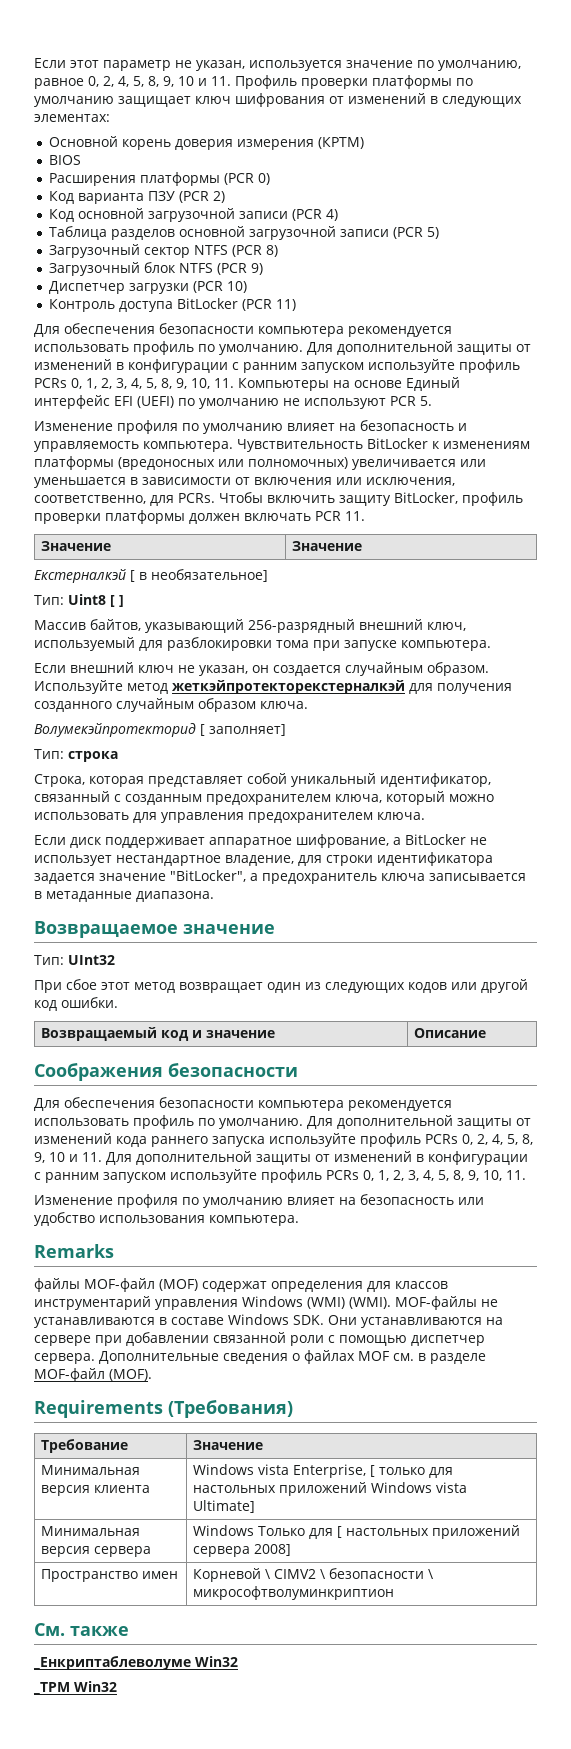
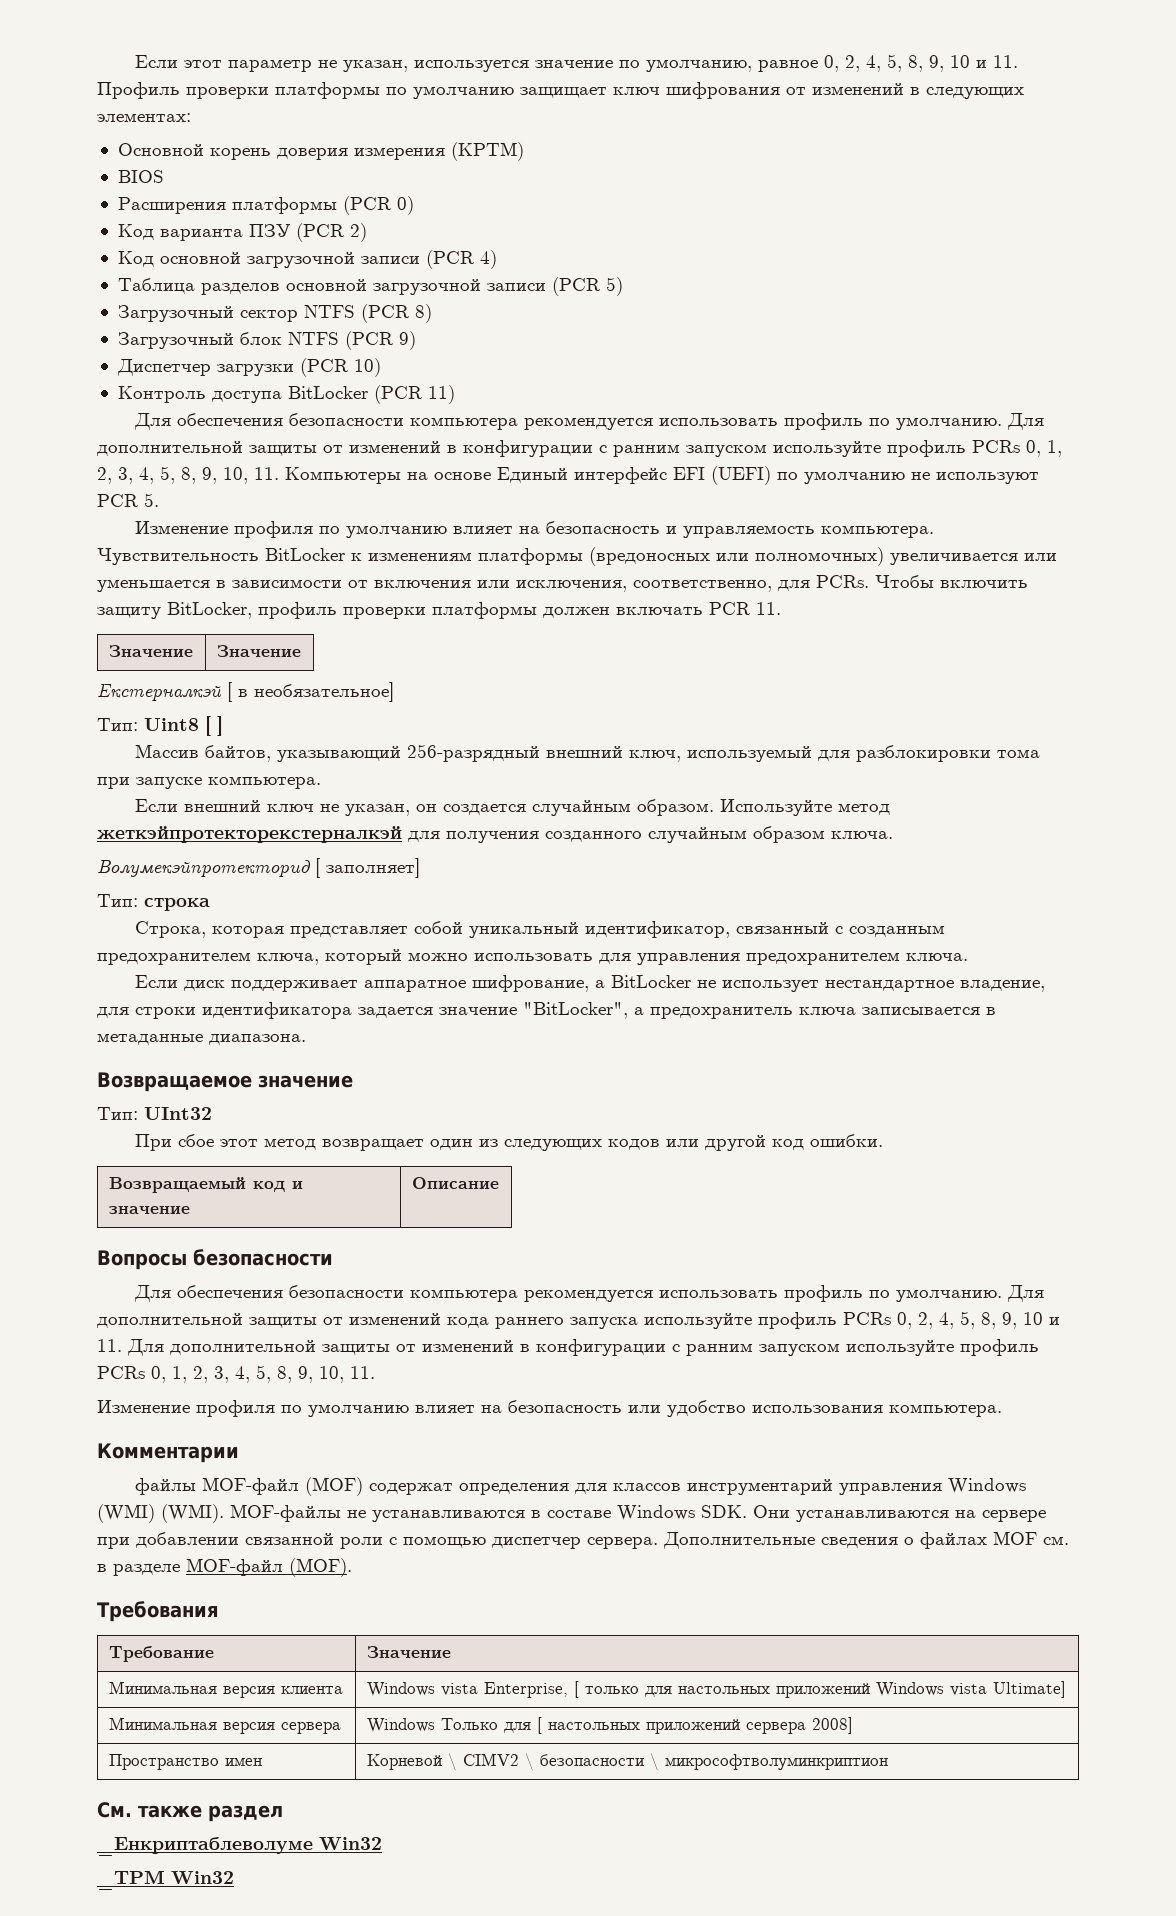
- Соображения безопасности
+ Вопросы безопасности
- Remarks
+ Комментарии
- Requirements (Требования)
+ Требования
- См. также
+ См. также раздел

